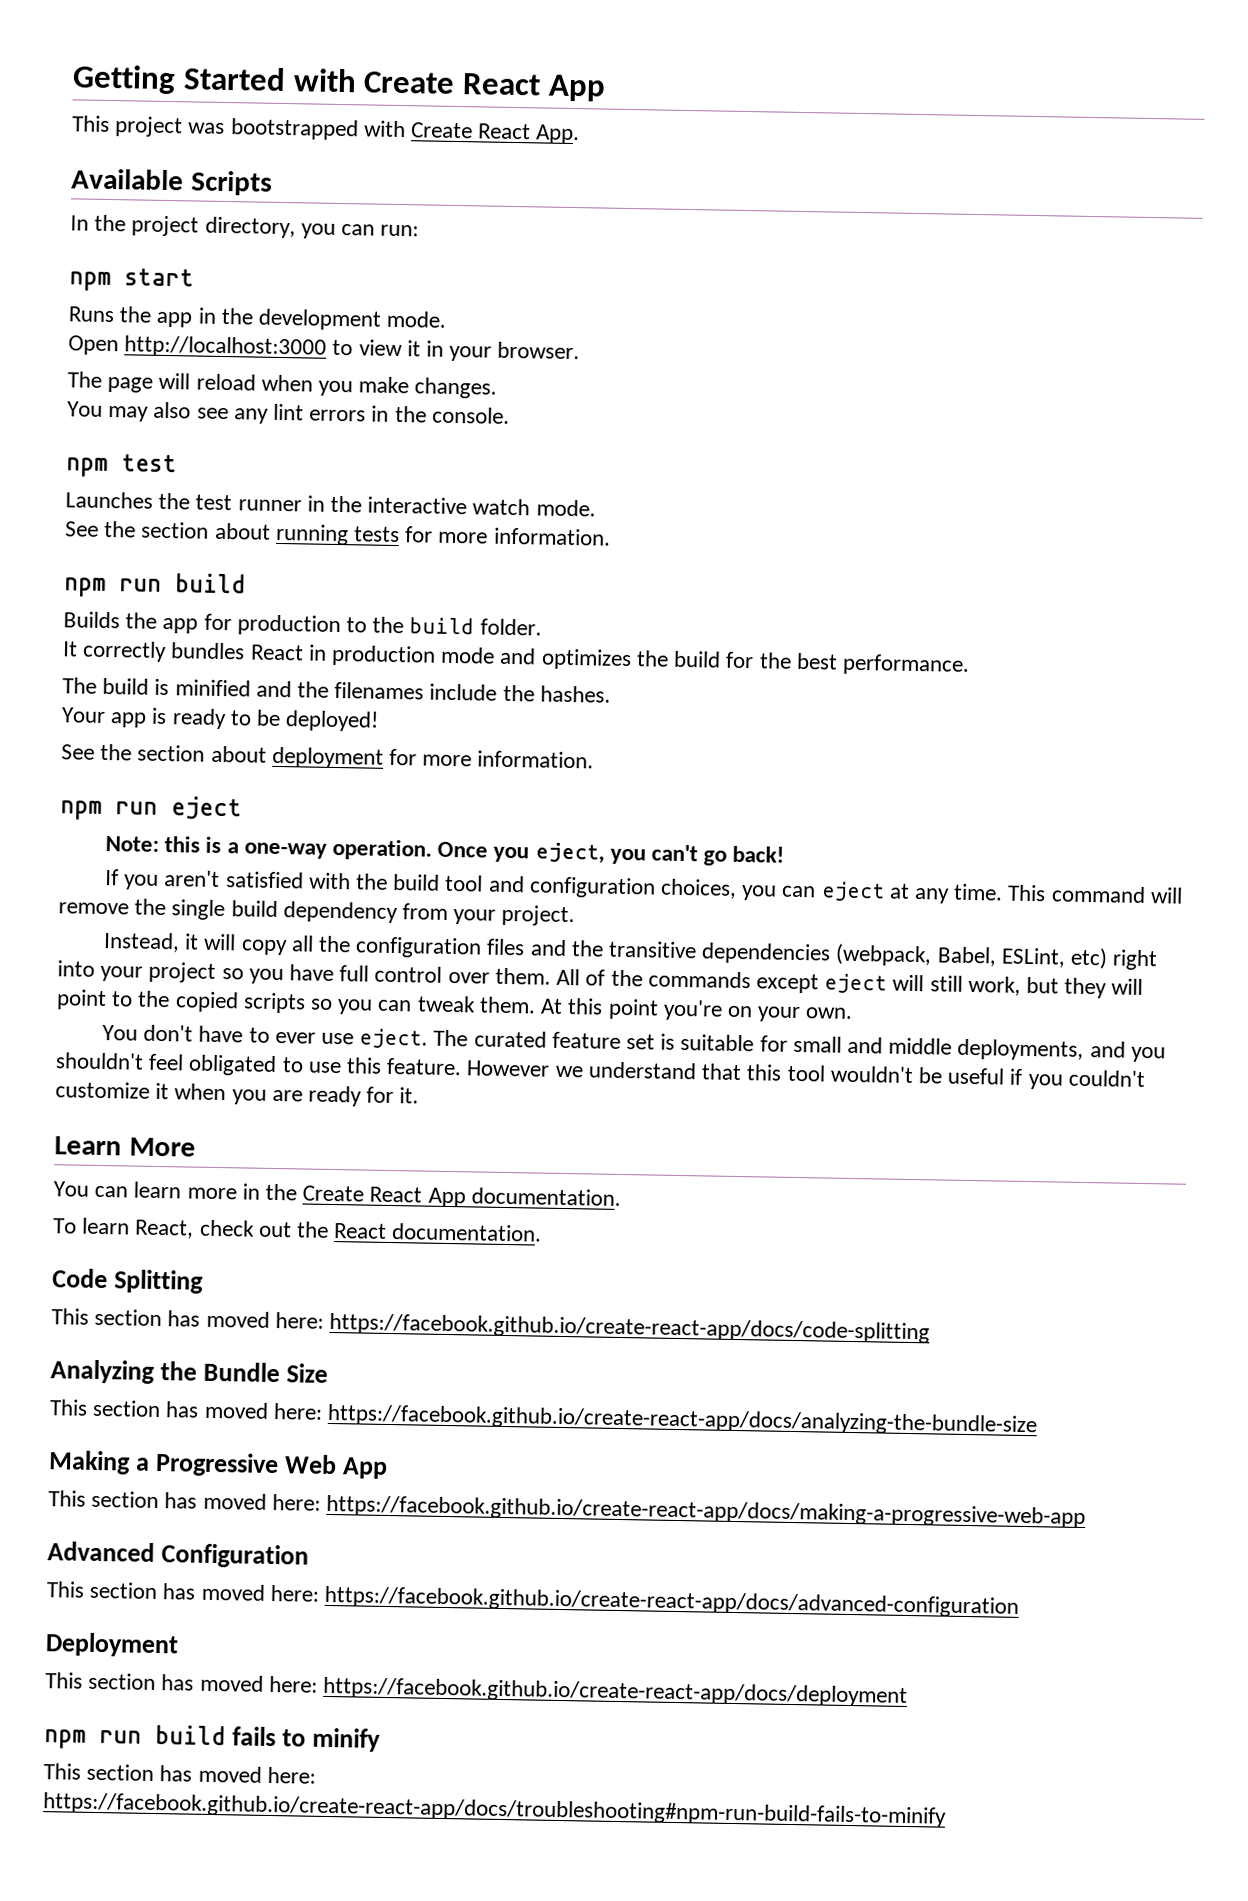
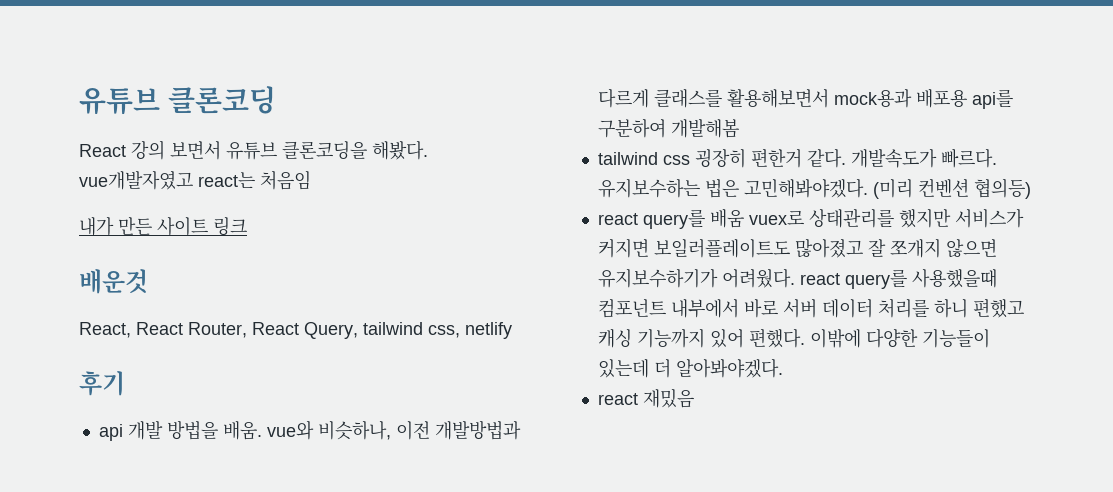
- Getting Started with Create React App
- This project was bootstrapped with Create React App.
- Available Scripts
- In the project directory, you can run:
- npm start
- Runs the app in the development mode.
- Open http://localhost:3000 to view it in your browser.
- The page will reload when you make changes.
- You may also see any lint errors in the console.
- npm test
- Launches the test runner in the interactive watch mode.
- See the section about running tests for more information.
- npm run build
- Builds the app for production to the build folder.
- It correctly bundles React in production mode and optimizes the build for the best performance.
- The build is minified and the filenames include the hashes.
- Your app is ready to be deployed!
- See the section about deployment for more information.
- npm run eject
- Note: this is a one-way operation. Once you eject, you can't go back!
- If you aren't satisfied with the build tool and configuration choices, you can eject at any time. This command will remove the single build dependency from your project.
- Instead, it will copy all the configuration files and the transitive dependencies (webpack, Babel, ESLint, etc) right into your project so you have full control over them. All of the commands except eject will still work, but they will point to the copied scripts so you can tweak them. At this point you're on your own.
- You don't have to ever use eject. The curated feature set is suitable for small and middle deployments, and you shouldn't feel obligated to use this feature. However we understand that this tool wouldn't be useful if you couldn't customize it when you are ready for it.
- Learn More
- You can learn more in the Create React App documentation.
- To learn React, check out the React documentation.
- Code Splitting
- This section has moved here: https://facebook.github.io/create-react-app/docs/code-splitting
- Analyzing the Bundle Size
- This section has moved here: https://facebook.github.io/create-react-app/docs/analyzing-the-bundle-size
- Making a Progressive Web App
- This section has moved here: https://facebook.github.io/create-react-app/docs/making-a-progressive-web-app
- Advanced Configuration
- This section has moved here: https://facebook.github.io/create-react-app/docs/advanced-configuration
- Deployment
- This section has moved here: https://facebook.github.io/create-react-app/docs/deployment
- npm run build fails to minify
- This section has moved here: https://facebook.github.io/create-react-app/docs/troubleshooting#npm-run-build-fails-to-minify
+ 유튜브 클론코딩
+ React 강의 보면서 유튜브 클론코딩을 해봤다. vue개발자였고 react는 처음임
+ 내가 만든 사이트 링크
+ 배운것
+ React, React Router, React Query, tailwind css, netlify
+ 후기
+ api 개발 방법을 배움. vue와 비슷하나, 이전 개발방법과 다르게 클래스를 활용해보면서 mock용과 배포용 api를 구분하여 개발해봄
+ tailwind css 굉장히 편한거 같다. 개발속도가 빠르다. 유지보수하는 법은 고민해봐야겠다. (미리 컨벤션 협의등)
+ react query를 배움 vuex로 상태관리를 했지만 서비스가 커지면 보일러플레이트도 많아졌고 잘 쪼개지 않으면 유지보수하기가 어려웠다. react query를 사용했을때 컴포넌트 내부에서 바로 서버 데이터 처리를 하니 편했고 캐싱 기능까지 있어 편했다. 이밖에 다양한 기능들이 있는데 더 알아봐야겠다.
+ react 재밌음

